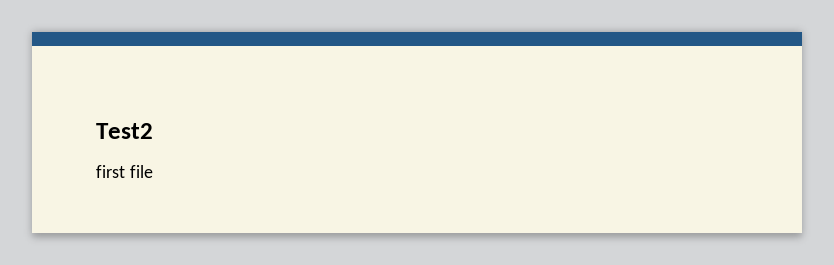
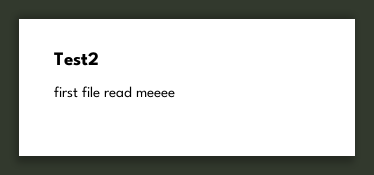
- first file
+ first file read meeee

